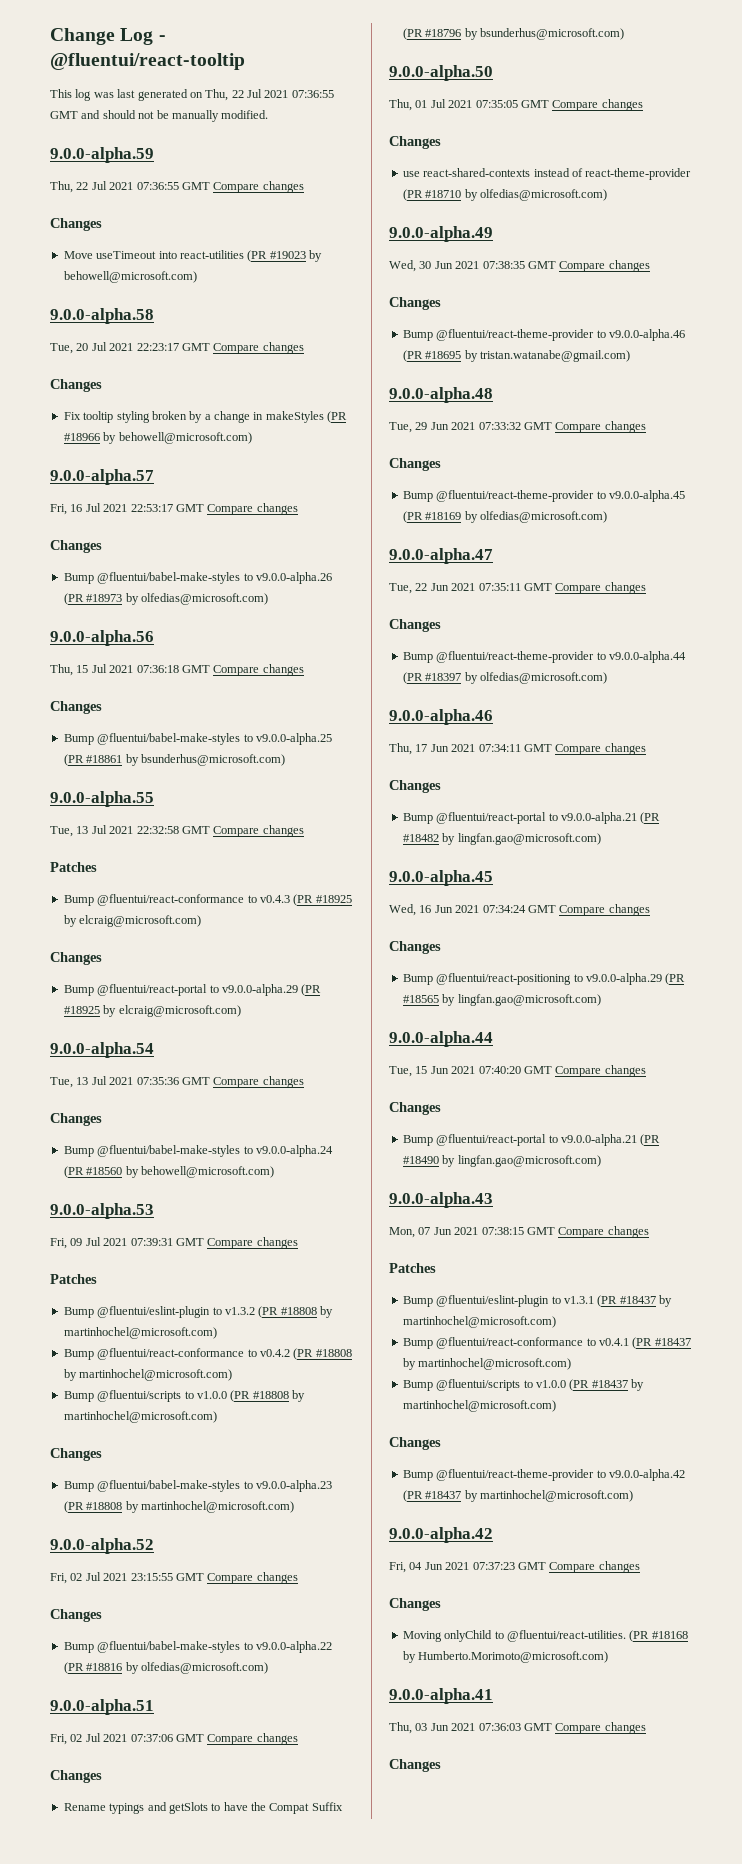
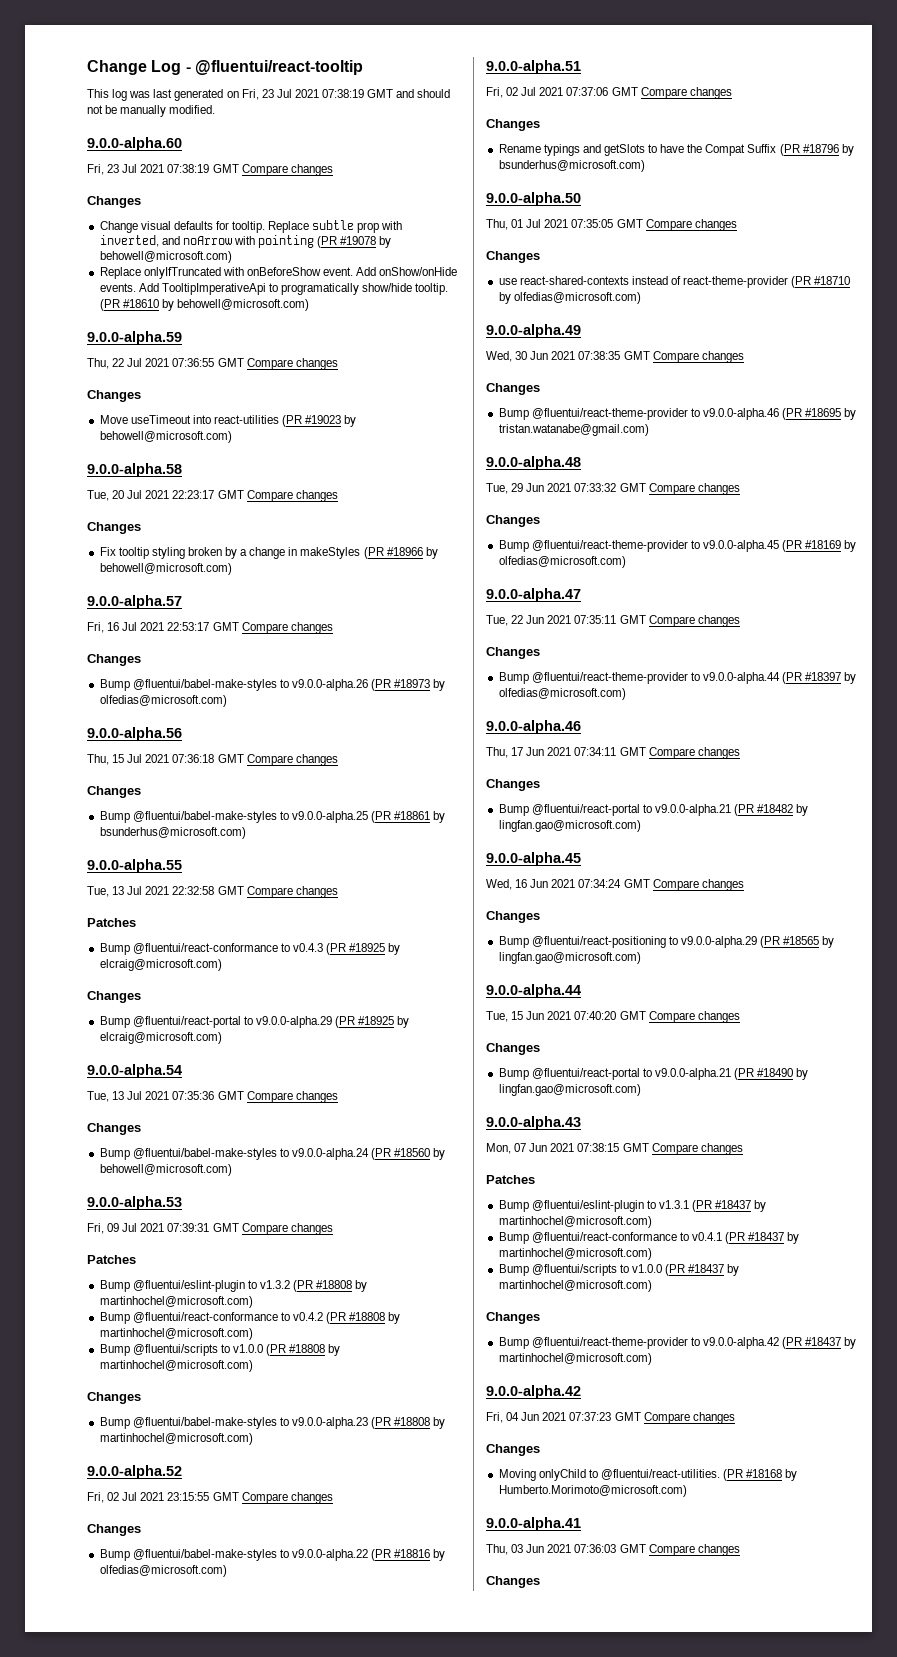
- This log was last generated on Thu, 22 Jul 2021 07:36:55 GMT and should not be manually modified.
+ This log was last generated on Fri, 23 Jul 2021 07:38:19 GMT and should not be manually modified.
+ 9.0.0-alpha.60
+ Fri, 23 Jul 2021 07:38:19 GMT Compare changes
+ Changes
+ Change visual defaults for tooltip. Replace subtle prop with inverted, and noArrow with pointing (PR #19078 by behowell@microsoft.com)
+ Replace onlyIfTruncated with onBeforeShow event. Add onShow/onHide events. Add TooltipImperativeApi to programatically show/hide tooltip. (PR #18610 by behowell@microsoft.com)

